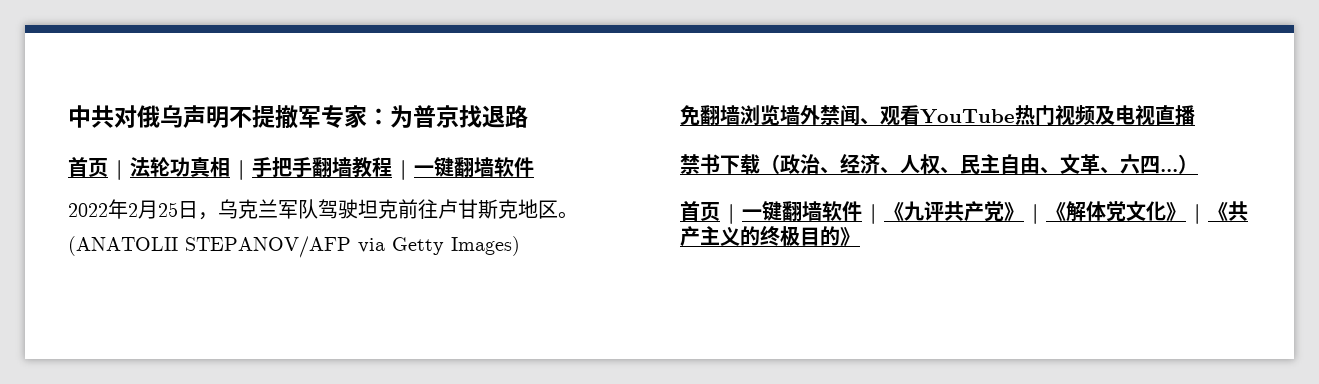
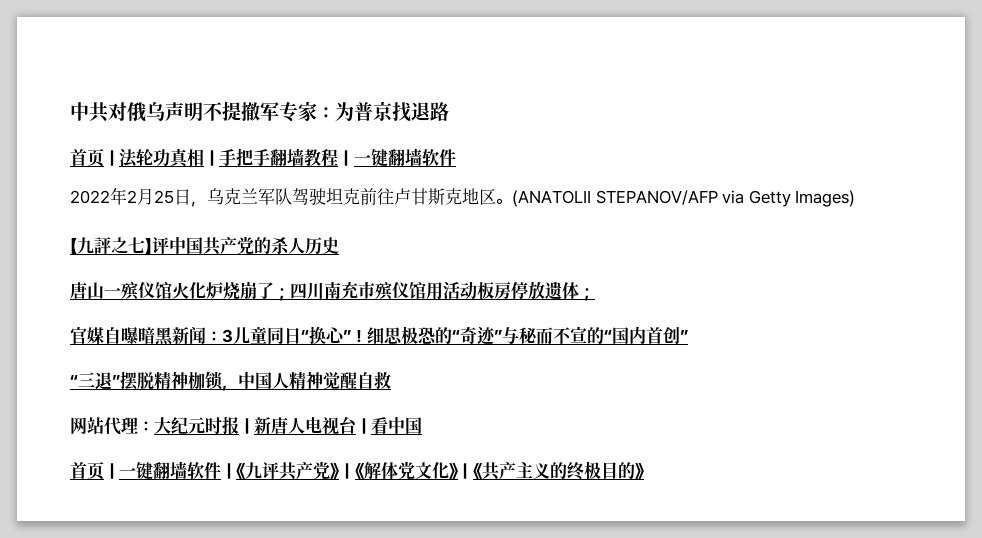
- 免翻墙浏览墙外禁闻、观看YouTube热门视频及电视直播
- 禁书下载（政治、经济、人权、民主自由、文革、六四...）
+ 【九評之七】评中国共产党的杀人历史
+ 唐山一殡仪馆火化炉烧崩了；四川南充市殡仪馆用活动板房停放遗体；
+ 官媒自曝暗黑新闻：3儿童同日“换心”！细思极恐的“奇迹”与秘而不宣的“国内首创”
+ “三退”摆脱精神枷锁，中国人精神觉醒自救
+ 网站代理：大纪元时报 | 新唐人电视台 | 看中国

